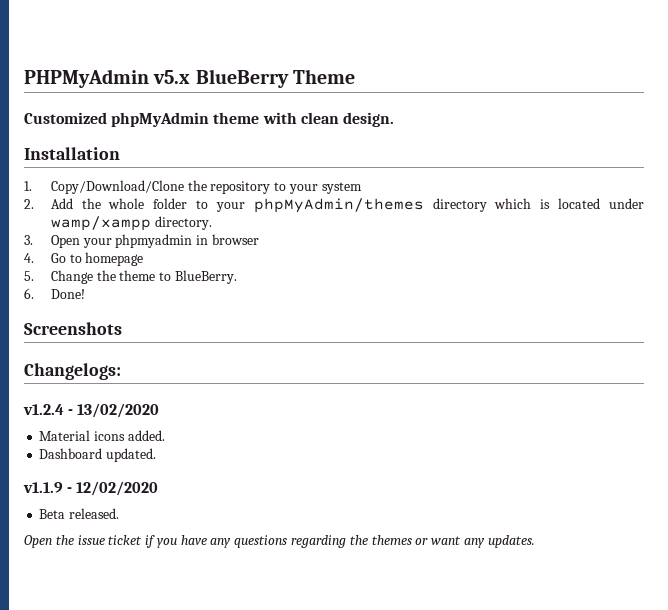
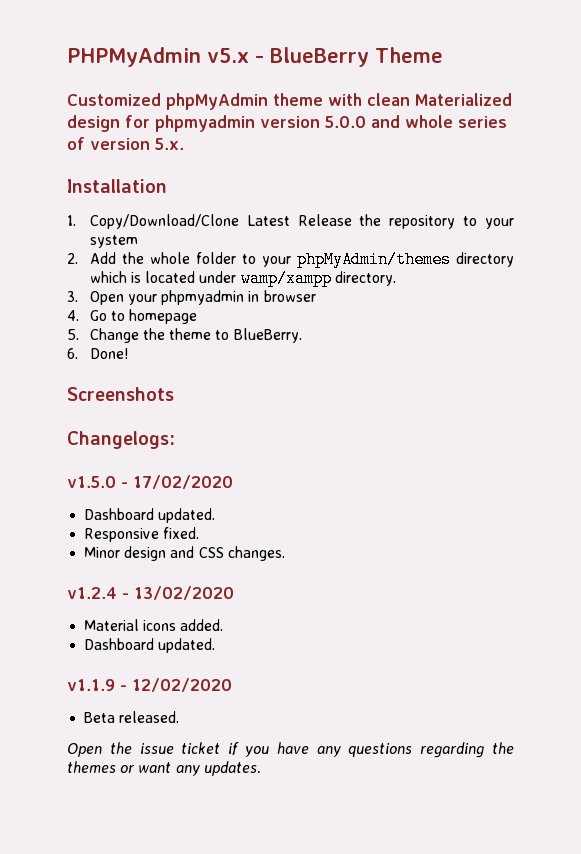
- PHPMyAdmin v5.x BlueBerry Theme
+ PHPMyAdmin v5.x - BlueBerry Theme
- Customized phpMyAdmin theme with clean design.
+ Customized phpMyAdmin theme with clean Materialized design for phpmyadmin version 5.0.0 and whole series of version 5.x.
- 1. Copy/Download/Clone the repository to your system
+ 1. Copy/Download/Clone Latest Release the repository to your system
+ v1.5.0 - 17/02/2020
+ Dashboard updated.
+ Responsive fixed.
+ Minor design and CSS changes.

